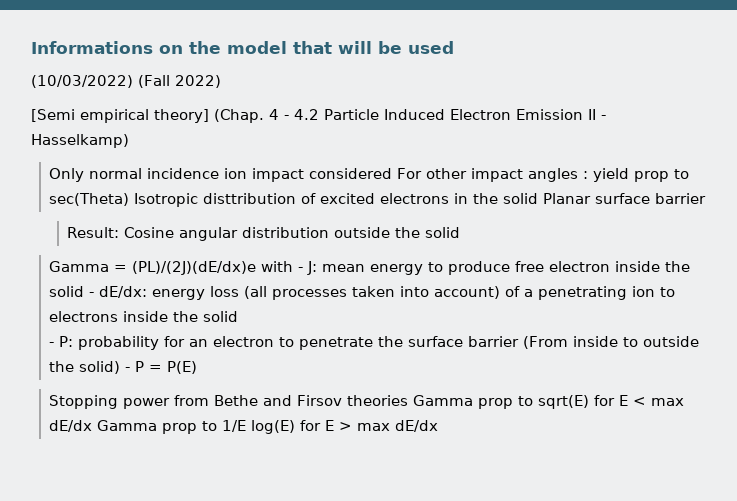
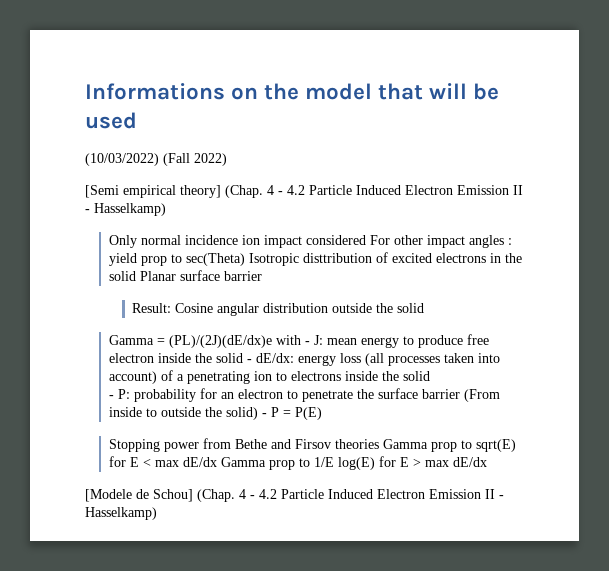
+ [Modele de Schou] (Chap. 4 - 4.2 Particle Induced Electron Emission II - Hasselkamp)

